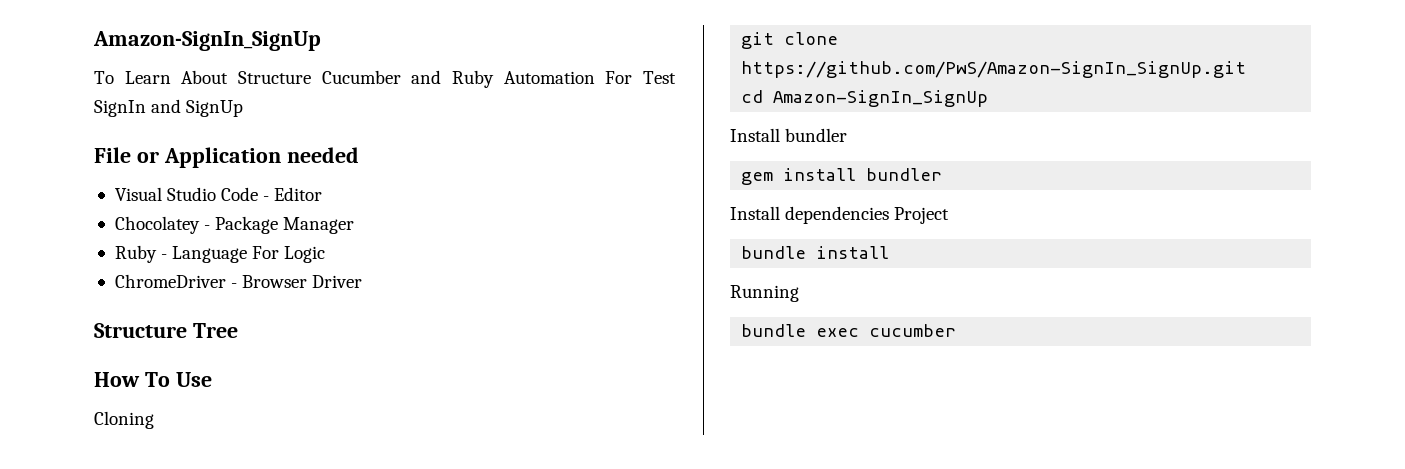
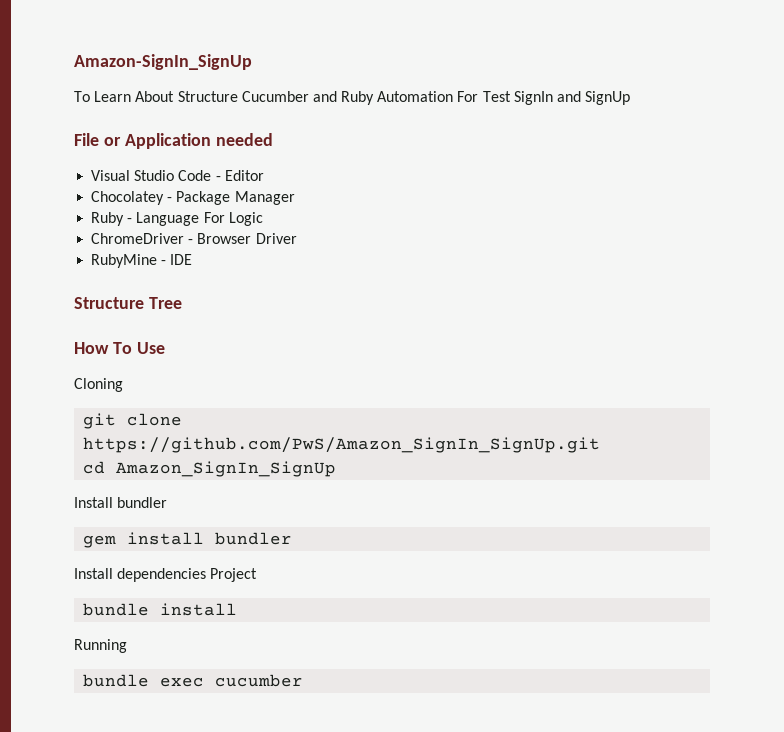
+ RubyMine - IDE
- git clone https://github.com/PwS/Amazon-SignIn_SignUp.git
+ git clone https://github.com/PwS/Amazon_SignIn_SignUp.git
- cd Amazon-SignIn_SignUp
+ cd Amazon_SignIn_SignUp

